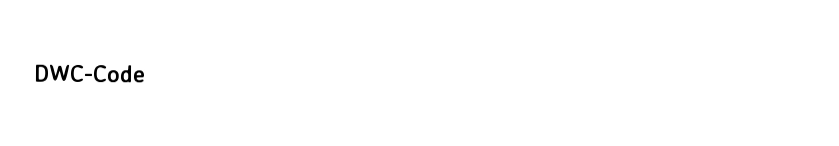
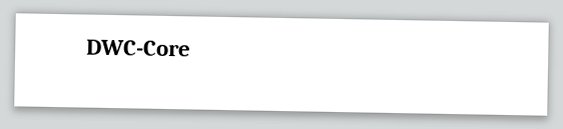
- DWC-Code
+ DWC-Core

